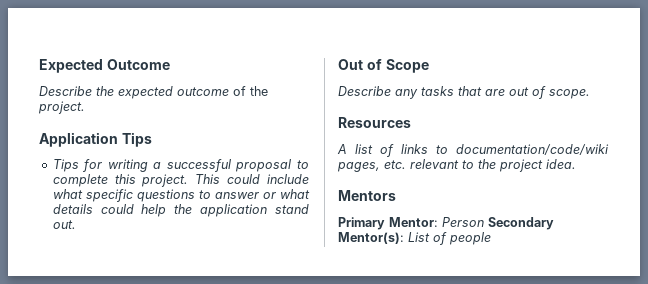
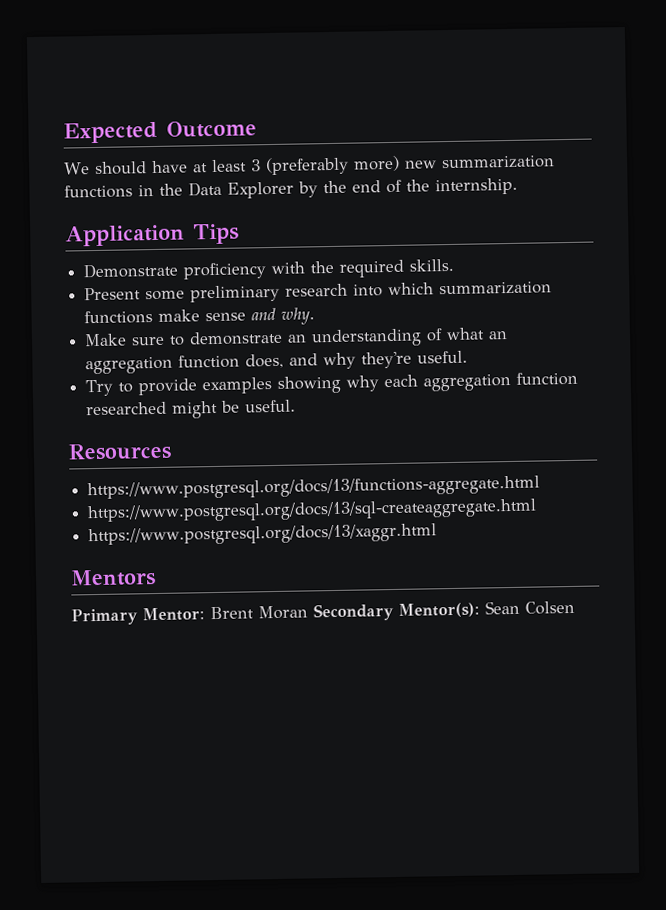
- Describe the expected outcome of the project.
+ We should have at least 3 (preferably more) new summarization functions in the Data Explorer by the end of the internship.
- Tips for writing a successful proposal to complete this project. This could include what specific questions to answer or what details could help the application stand out.
- Out of Scope
- Describe any tasks that are out of scope.
+ Demonstrate proficiency with the required skills.
+ Present some preliminary research into which summarization functions make sense and why.
+ Make sure to demonstrate an understanding of what an aggregation function does, and why they're useful.
+ Try to provide examples showing why each aggregation function researched might be useful.
  Resources
- A list of links to documentation/code/wiki pages, etc. relevant to the project idea.
+ https://www.postgresql.org/docs/13/functions-aggregate.html
+ https://www.postgresql.org/docs/13/sql-createaggregate.html
+ https://www.postgresql.org/docs/13/xaggr.html
  Mentors
- Primary Mentor: Person Secondary Mentor(s): List of people
+ Primary Mentor: Brent Moran Secondary Mentor(s): Sean Colsen

